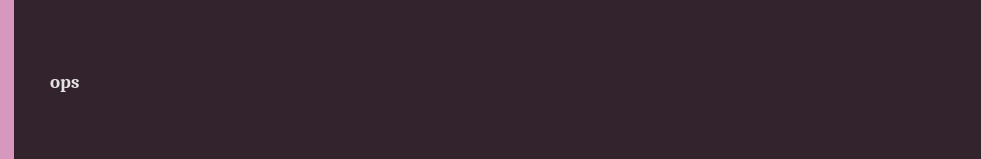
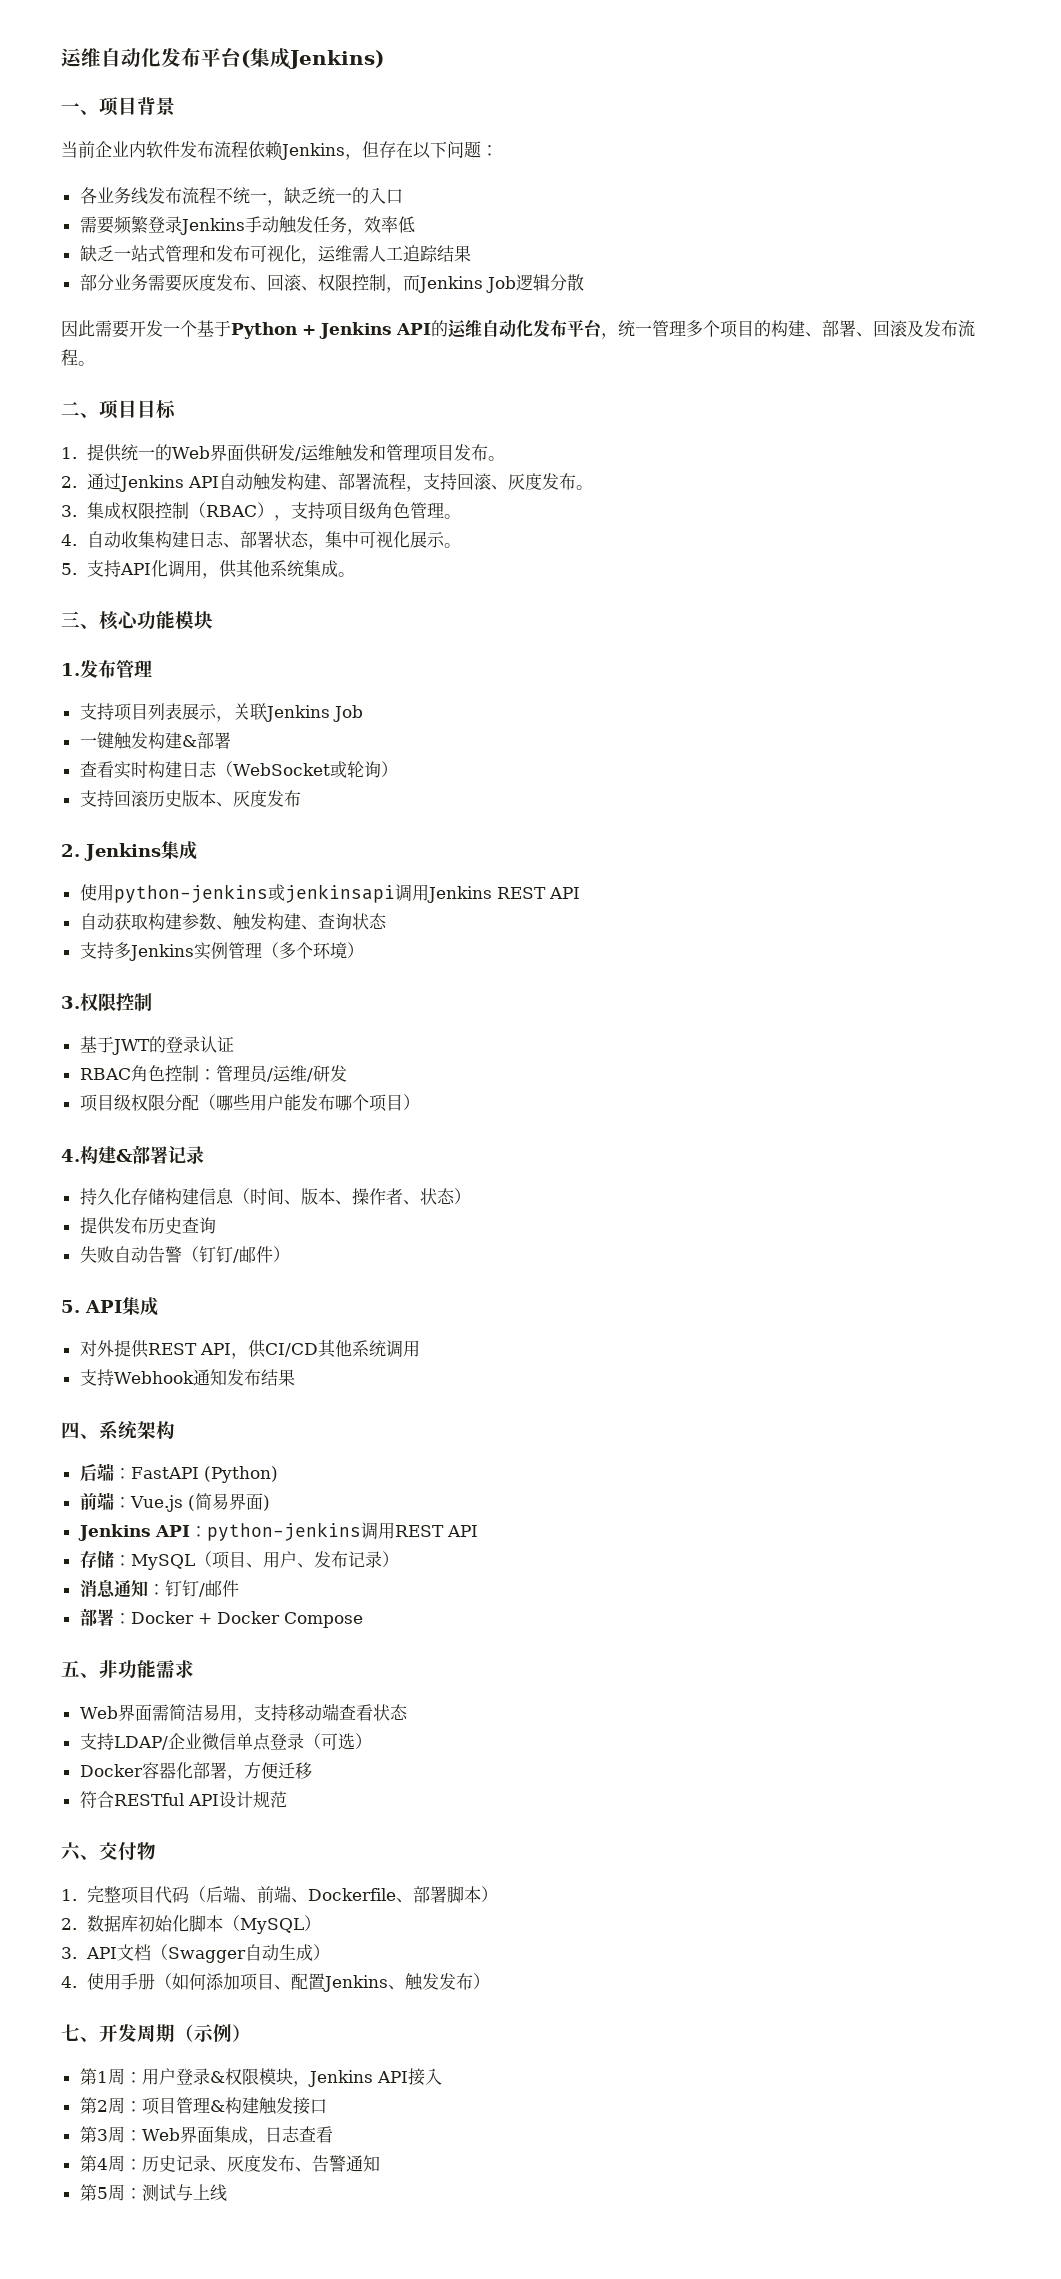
- ops
+ 运维自动化发布平台(集成Jenkins)
+ 一、项目背景
+ 当前企业内软件发布流程依赖Jenkins，但存在以下问题：
+ 各业务线发布流程不统一，缺乏统一的入口
+ 需要频繁登录Jenkins手动触发任务，效率低
+ 缺乏一站式管理和发布可视化，运维需人工追踪结果
+ 部分业务需要灰度发布、回滚、权限控制，而Jenkins Job逻辑分散
+ 因此需要开发一个基于Python + Jenkins API的运维自动化发布平台，统一管理多个项目的构建、部署、回滚及发布流程。
+ 二、项目目标
+ 1.提供统一的Web界面供研发/运维触发和管理项目发布。
+ 2.通过Jenkins API自动触发构建、部署流程，支持回滚、灰度发布。
+ 3.集成权限控制（RBAC），支持项目级角色管理。
+ 4.自动收集构建日志、部署状态，集中可视化展示。
+ 5.支持API化调用，供其他系统集成。
+ 三、核心功能模块
+ 1.发布管理
+ 支持项目列表展示，关联Jenkins Job
+ 一键触发构建&部署
+ 查看实时构建日志（WebSocket或轮询）
+ 支持回滚历史版本、灰度发布
+ 2. Jenkins集成
+ 使用python-jenkins或jenkinsapi调用Jenkins REST API
+ 自动获取构建参数、触发构建、查询状态
+ 支持多Jenkins实例管理（多个环境）
+ 3.权限控制
+ 基于JWT的登录认证
+ RBAC角色控制：管理员/运维/研发
+ 项目级权限分配（哪些用户能发布哪个项目）
+ 4.构建&部署记录
+ 持久化存储构建信息（时间、版本、操作者、状态）
+ 提供发布历史查询
+ 失败自动告警（钉钉/邮件）
+ 5. API集成
+ 对外提供REST API，供CI/CD其他系统调用
+ 支持Webhook通知发布结果
+ 四、系统架构
+ 后端：FastAPI (Python)
+ 前端：Vue.js (简易界面)
+ Jenkins API：python-jenkins调用REST API
+ 存储：MySQL（项目、用户、发布记录）
+ 消息通知：钉钉/邮件
+ 部署：Docker + Docker Compose
+ 五、非功能需求
+ Web界面需简洁易用，支持移动端查看状态
+ 支持LDAP/企业微信单点登录（可选）
+ Docker容器化部署，方便迁移
+ 符合RESTful API设计规范
+ 六、交付物
+ 1.完整项目代码（后端、前端、Dockerfile、部署脚本）
+ 2.数据库初始化脚本（MySQL）
+ 3. API文档（Swagger自动生成）
+ 4.使用手册（如何添加项目、配置Jenkins、触发发布）
+ 七、开发周期（示例）
+ 第1周：用户登录&权限模块，Jenkins API接入
+ 第2周：项目管理&构建触发接口
+ 第3周：Web界面集成，日志查看
+ 第4周：历史记录、灰度发布、告警通知
+ 第5周：测试与上线

